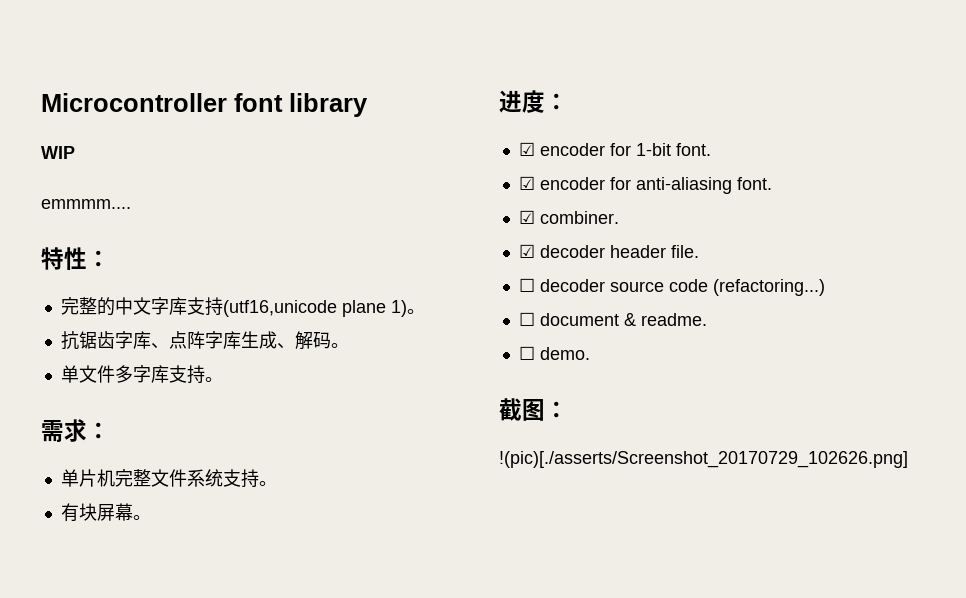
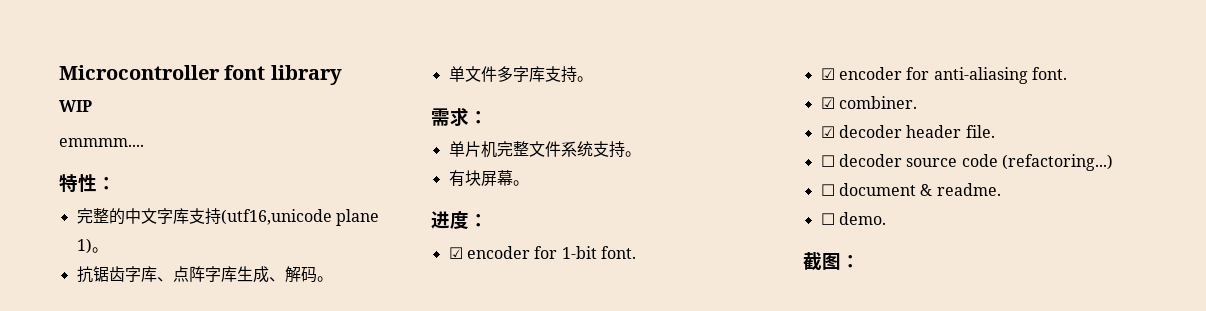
- !(pic)[./asserts/Screenshot_20170729_102626.png]

